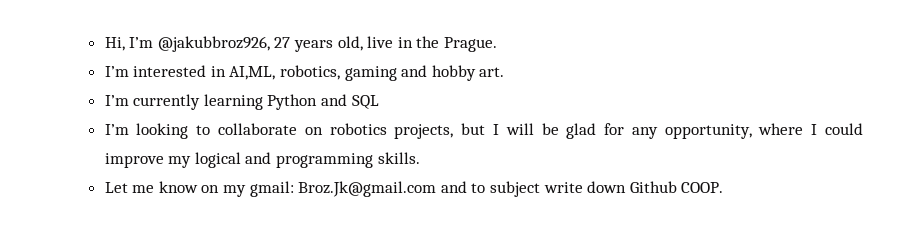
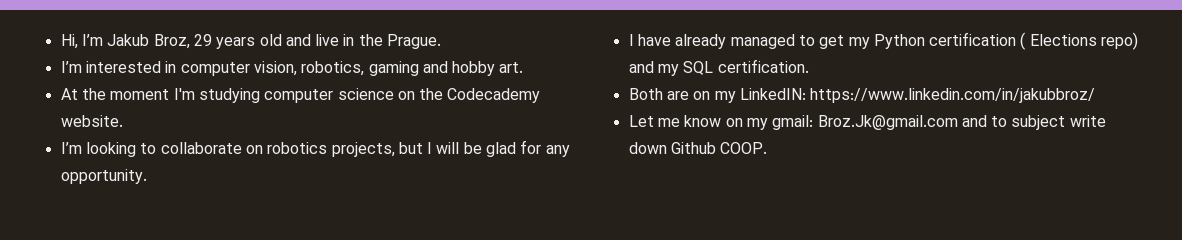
- Hi, I’m @jakubbroz926, 27 years old, live in the Prague.
+ Hi, I’m Jakub Broz, 29 years old and live in the Prague.
- I’m interested in AI,ML, robotics, gaming and hobby art.
+ I’m interested in computer vision, robotics, gaming and hobby art.
- I’m currently learning Python and SQL
+ At the moment I'm studying computer science on the Codecademy website.
- I’m looking to collaborate on robotics projects, but I will be glad for any opportunity, where I could improve my logical and programming skills.
+ I’m looking to collaborate on robotics projects, but I will be glad for any opportunity.
+ I have already managed to get my Python certification ( Elections repo) and my SQL certification.
+ Both are on my LinkedIN: https://www.linkedin.com/in/jakubbroz/

